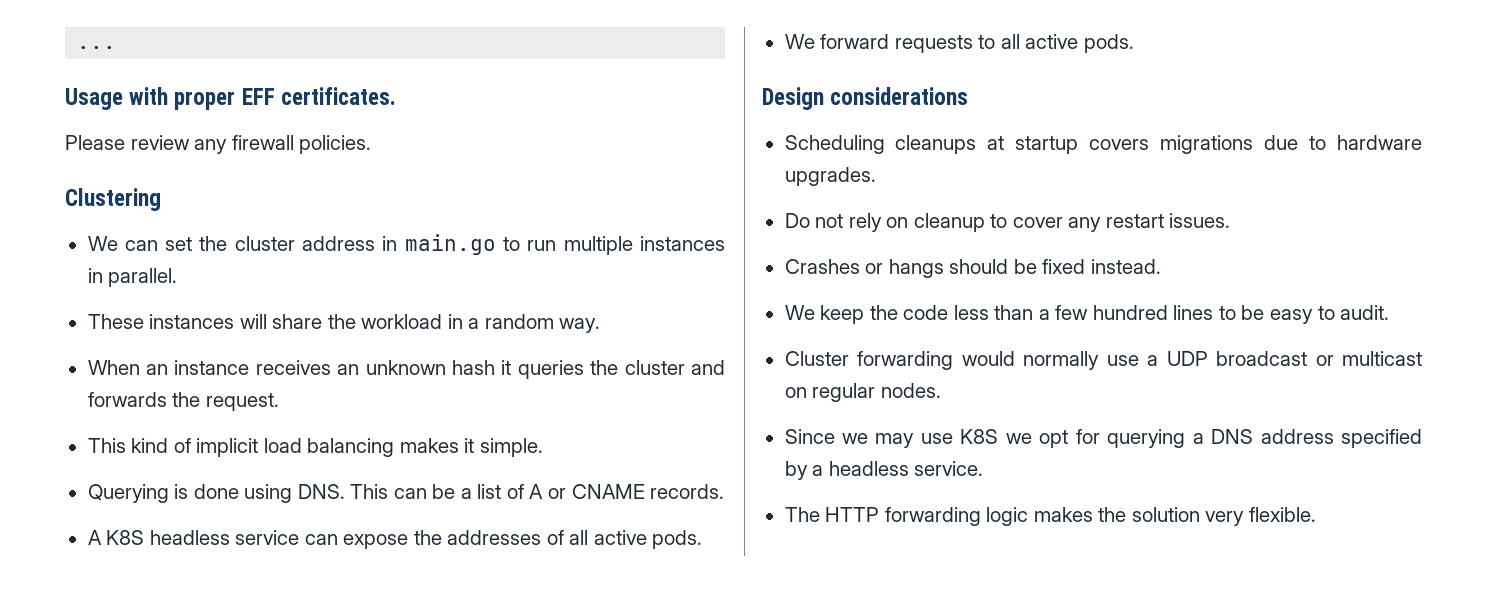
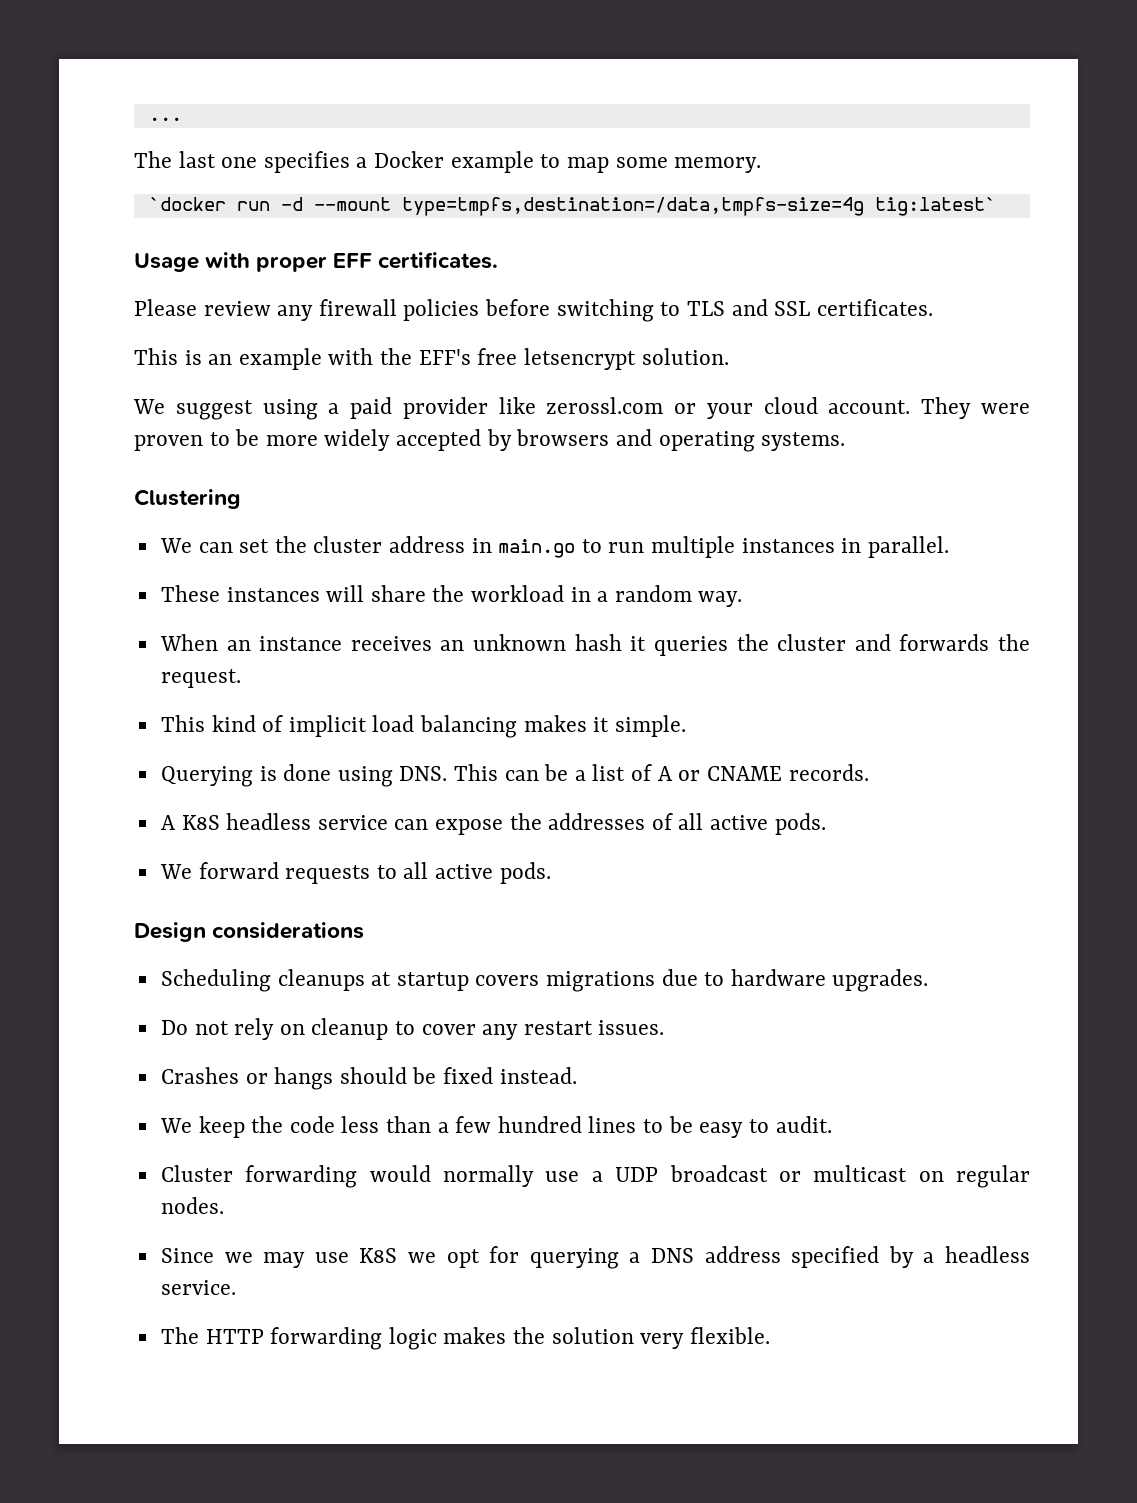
+ The last one specifies a Docker example to map some memory.
+ `docker run -d --mount type=tmpfs,destination=/data,tmpfs-size=4g tig:latest`
- Please review any firewall policies.
+ Please review any firewall policies before switching to TLS and SSL certificates.
+ This is an example with the EFF's free letsencrypt solution.
+ We suggest using a paid provider like zerossl.com or your cloud account. They were proven to be more widely accepted by browsers and operating systems.

